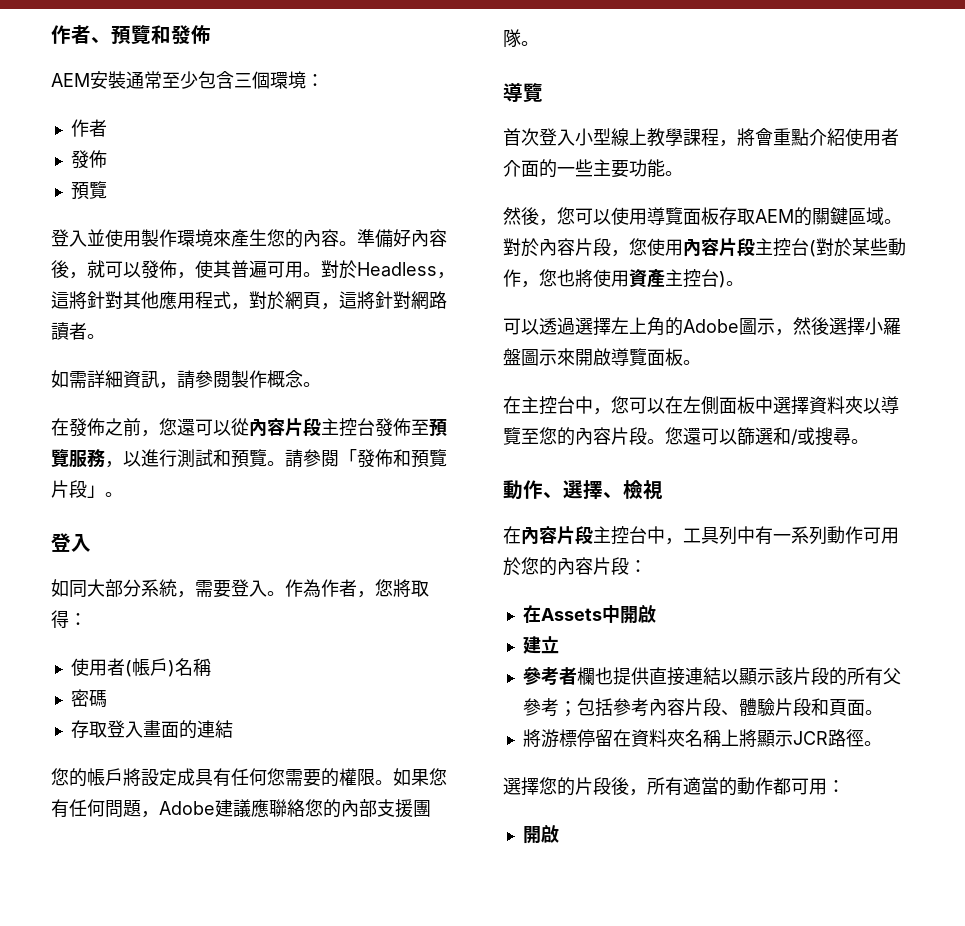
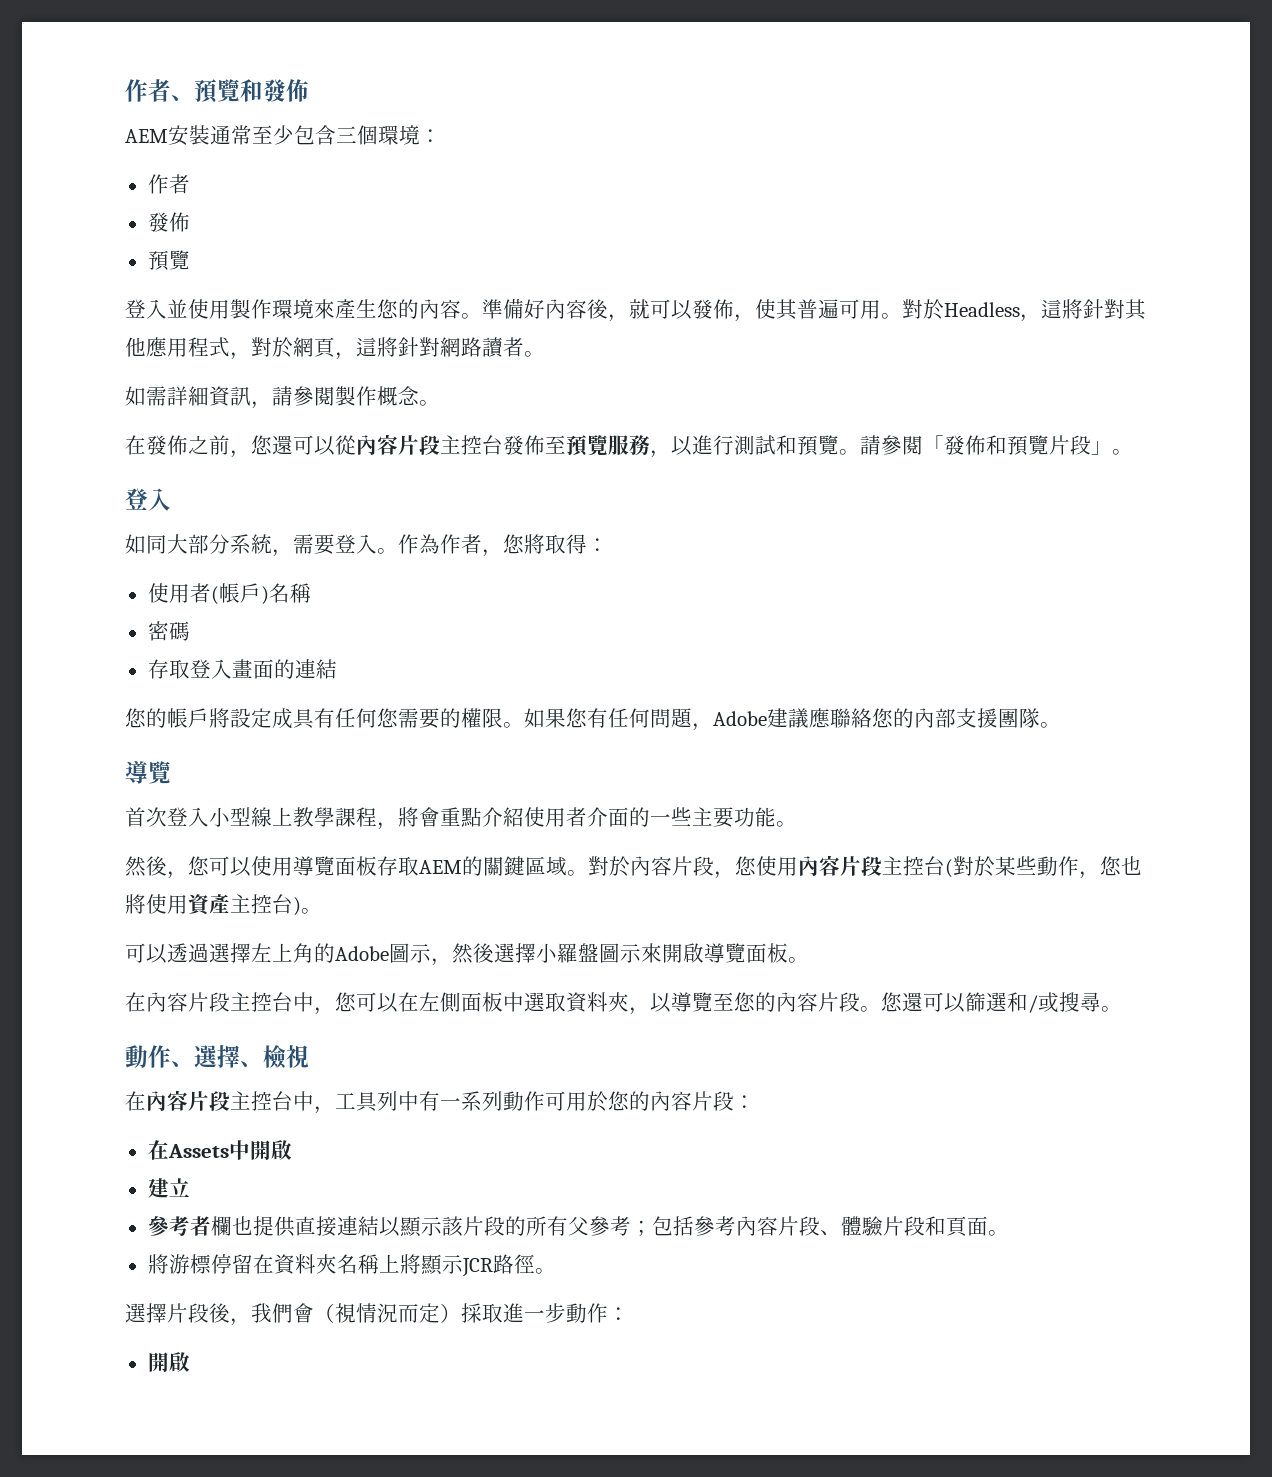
- 在主控台中，您可以在左側面板中選擇資料夾以導覽至您的內容片段。
+ 在內容片段主控台中，您可以在左側面板中選取資料夾，以導覽至您的內容片段。
- 選擇您的片段後，所有適當的動作都可用：
+ 選擇片段後，我們會（視情況而定）採取進一步動作：

